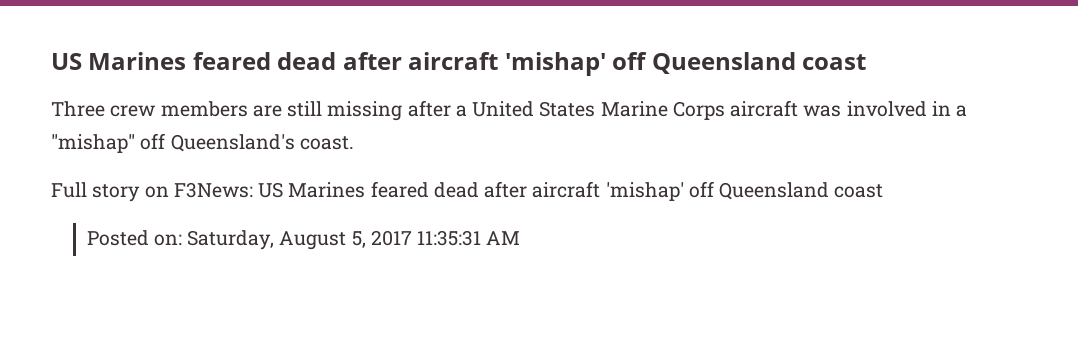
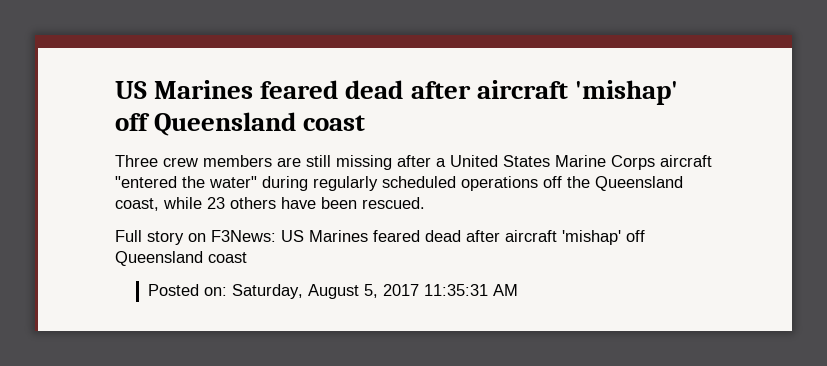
- Three crew members are still missing after a United States Marine Corps aircraft was involved in a "mishap" off Queensland's coast.
+ Three crew members are still missing after a United States Marine Corps aircraft "entered the water" during regularly scheduled operations off the Queensland coast, while 23 others have been rescued.

